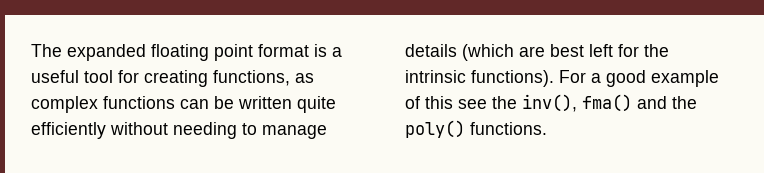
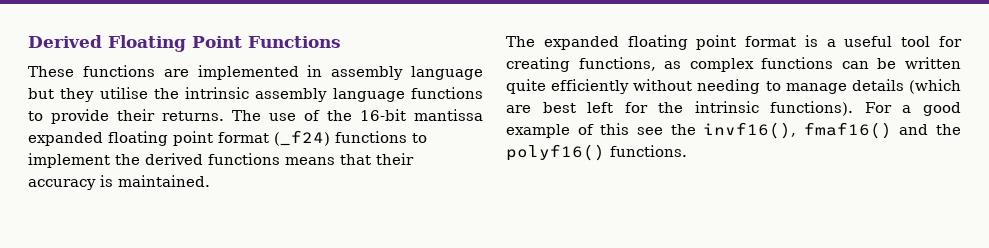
+ Derived Floating Point Functions
+ These functions are implemented in assembly language but they utilise the intrinsic assembly language functions to provide their returns. The use of the 16-bit mantissa expanded floating point format (_f24) functions to implement the derived functions means that their accuracy is maintained.
- For a good example of this see the inv(), fma() and the poly() functions.
+ For a good example of this see the invf16(), fmaf16() and the polyf16() functions.

